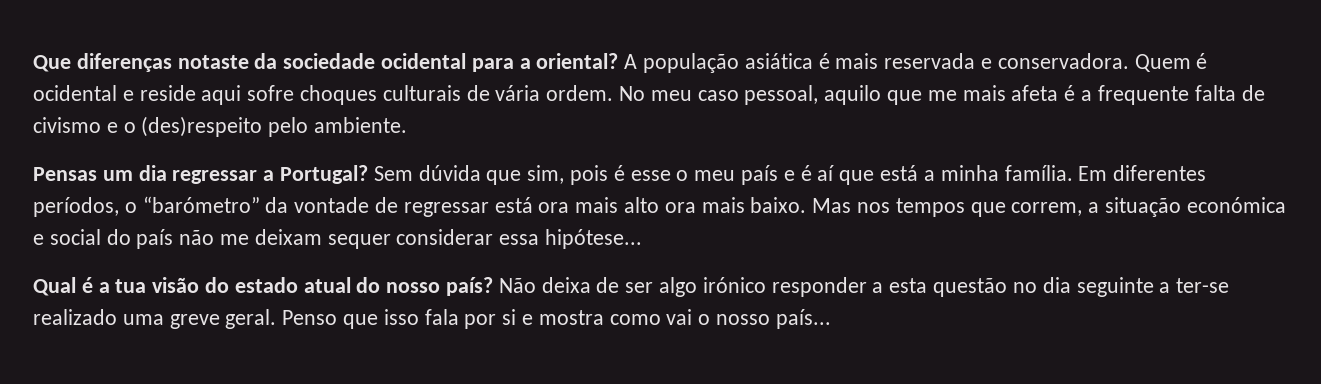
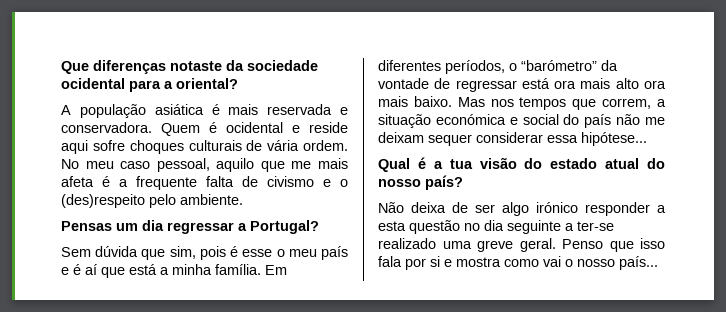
- Que diferenças notaste da sociedade ocidental para a oriental? A população asiática é mais reservada e conservadora.
+ Que diferenças notaste da sociedade ocidental para a oriental?
+ A população asiática é mais reservada e conservadora.
- Pensas um dia regressar a Portugal? Sem dúvida que sim, pois é esse o meu país e é aí que está a minha família.
+ Pensas um dia regressar a Portugal?
+ Sem dúvida que sim, pois é esse o meu país e é aí que está a minha família.
- Qual é a tua visão do estado atual do nosso país? Não deixa de ser algo irónico responder a esta questão no dia seguinte a ter-se realizado uma greve geral.
+ Qual é a tua visão do estado atual do nosso país?
+ Não deixa de ser algo irónico responder a esta questão no dia seguinte a ter-se realizado uma greve geral.

